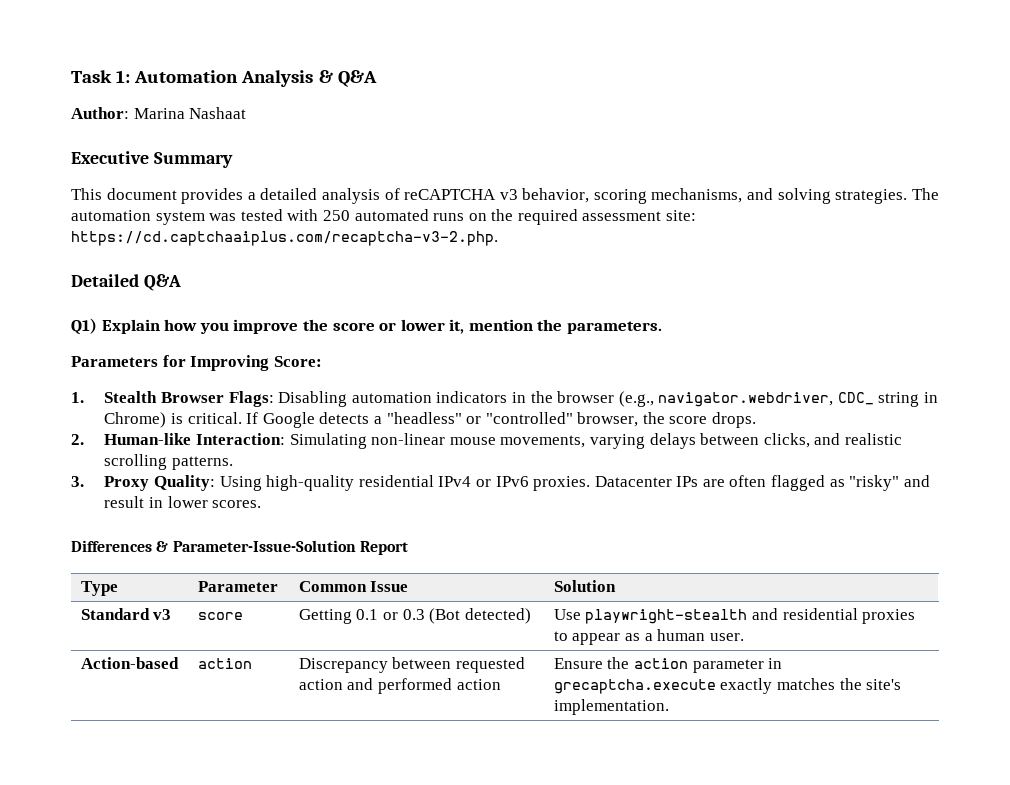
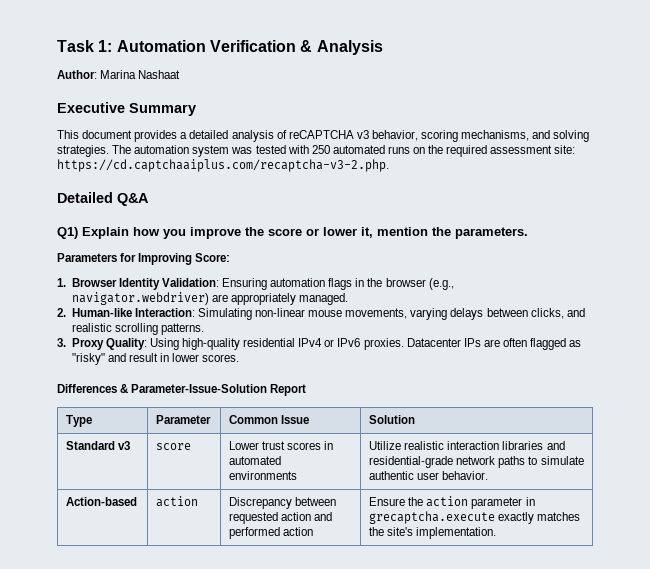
- Task 1: Automation Analysis & Q&A
+ Task 1: Automation Verification & Analysis
- 1. Stealth Browser Flags: Disabling automation indicators in the browser (e.g., navigator.webdriver, CDC_ string in Chrome) is critical. If Google detects a "headless" or "controlled" browser, the score drops.
+ 1. Browser Identity Validation: Ensuring automation flags in the browser (e.g., navigator.webdriver) are appropriately managed.
- Standard v3 | score | Getting 0.1 or 0.3 (Bot detected) | Use playwright-stealth and residential proxies to appear as a human user.
+ Standard v3 | score | Lower trust scores in automated environments | Utilize realistic interaction libraries and residential-grade network paths to simulate authentic user behavior.

